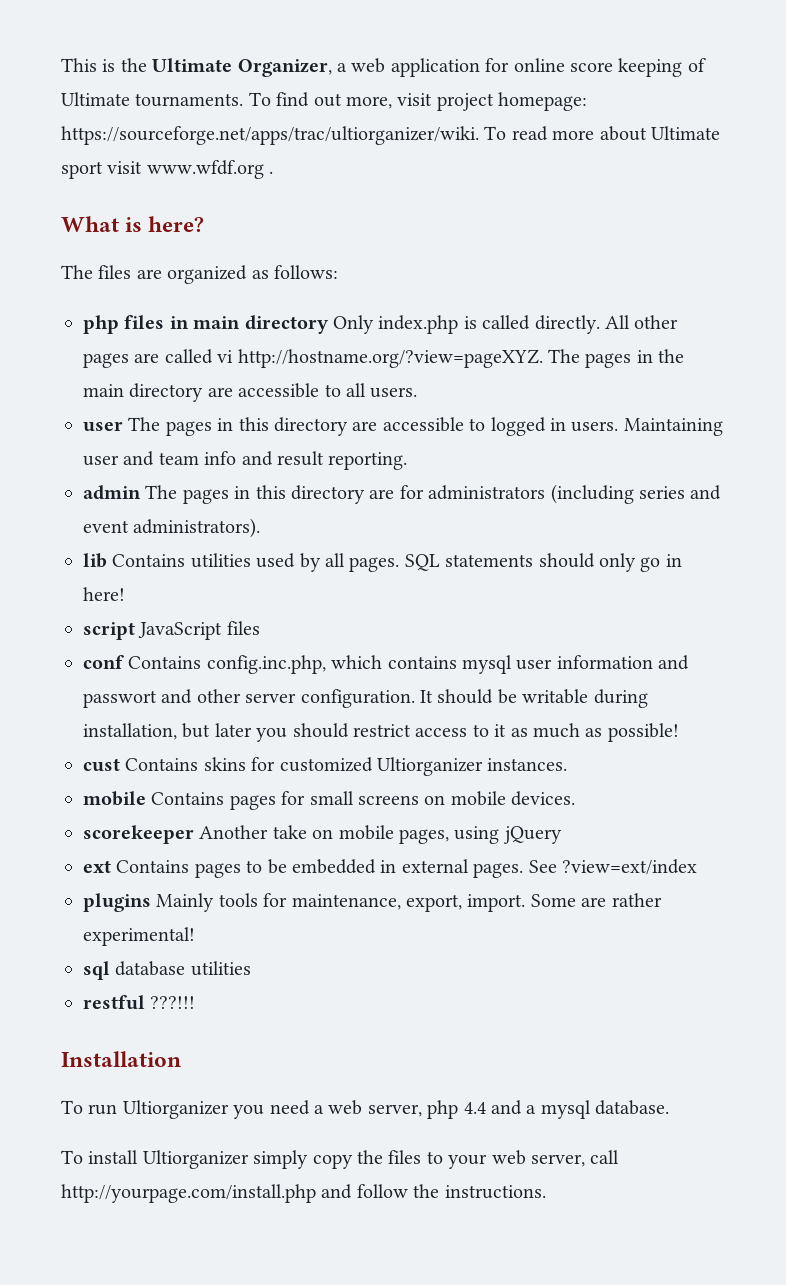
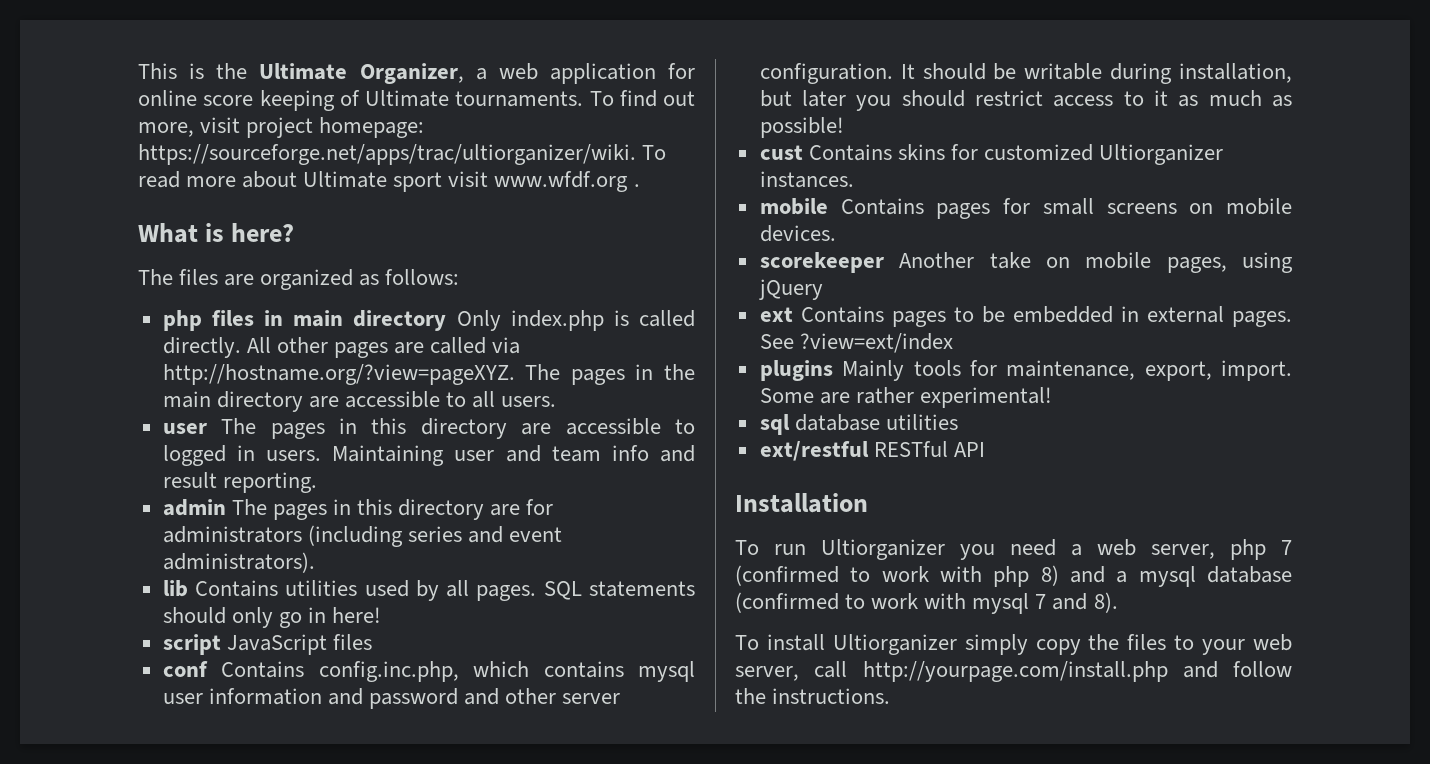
- All other pages are called vi http://hostname.org/?view=pageXYZ. The pages in the main directory are accessible to all users.
+ All other pages are called via http://hostname.org/?view=pageXYZ. The pages in the main directory are accessible to all users.
- conf Contains config.inc.php, which contains mysql user information and passwort and other server configuration.
+ conf Contains config.inc.php, which contains mysql user information and password and other server configuration.
- restful ???!!!
+ ext/restful RESTful API
- To run Ultiorganizer you need a web server, php 4.4 and a mysql database.
+ To run Ultiorganizer you need a web server, php 7 (confirmed to work with php 8) and a mysql database (confirmed to work with mysql 7 and 8).

